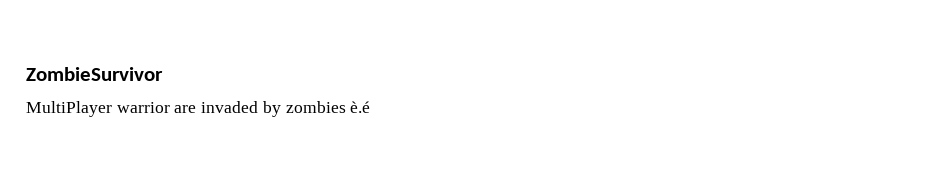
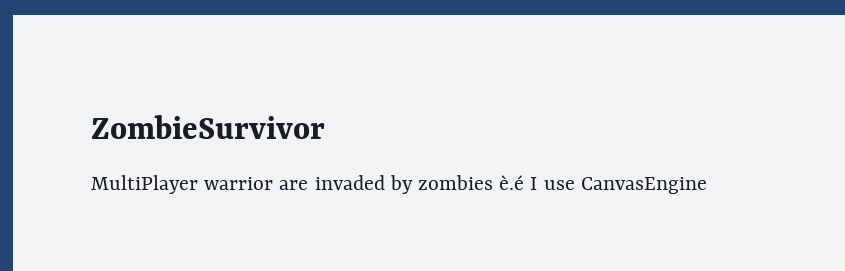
- MultiPlayer warrior are invaded by zombies è.é
+ MultiPlayer warrior are invaded by zombies è.é I use CanvasEngine

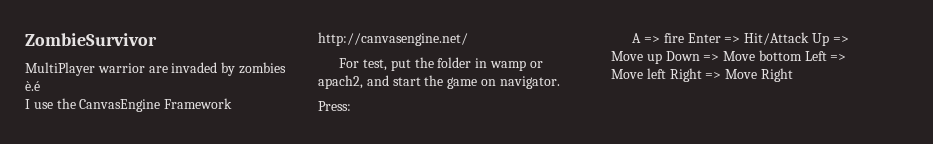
- MultiPlayer warrior are invaded by zombies è.é I use CanvasEngine
+ MultiPlayer warrior are invaded by zombies è.é
+ I use the CanvasEngine Framework http://canvasengine.net/
+ For test, put the folder in wamp or apach2, and start the game on navigator.
+ Press:
+ A => fire Enter => Hit/Attack Up => Move up Down => Move bottom Left => Move left Right => Move Right

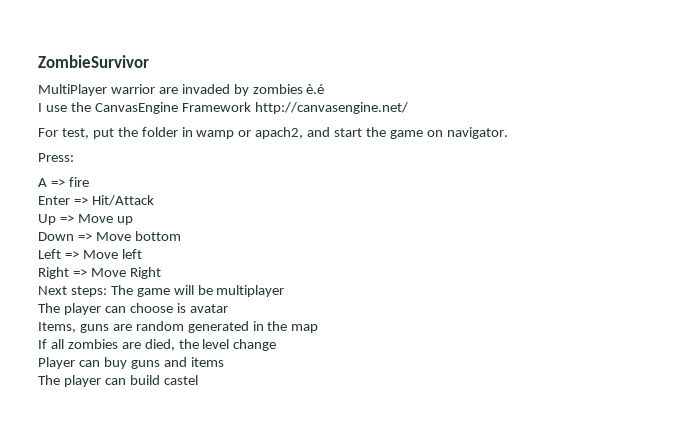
- A => fire Enter => Hit/Attack Up => Move up Down => Move bottom Left => Move left Right => Move Right
+ A => fire
+ Enter => Hit/Attack
+ Up => Move up
+ Down => Move bottom
+ Left => Move left
+ Right => Move Right
+ Next steps: The game will be multiplayer
+ The player can choose is avatar
+ Items, guns are random generated in the map
+ If all zombies are died, the level change
+ Player can buy guns and items
+ The player can build castel

